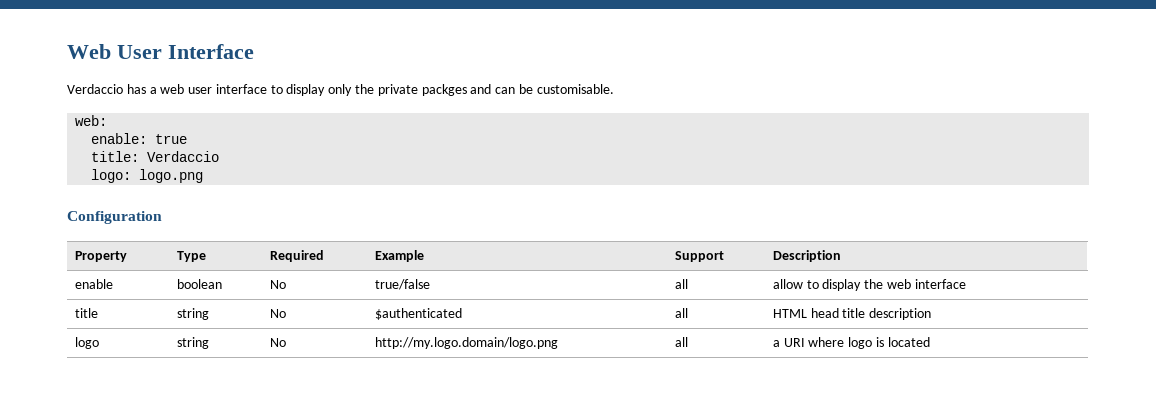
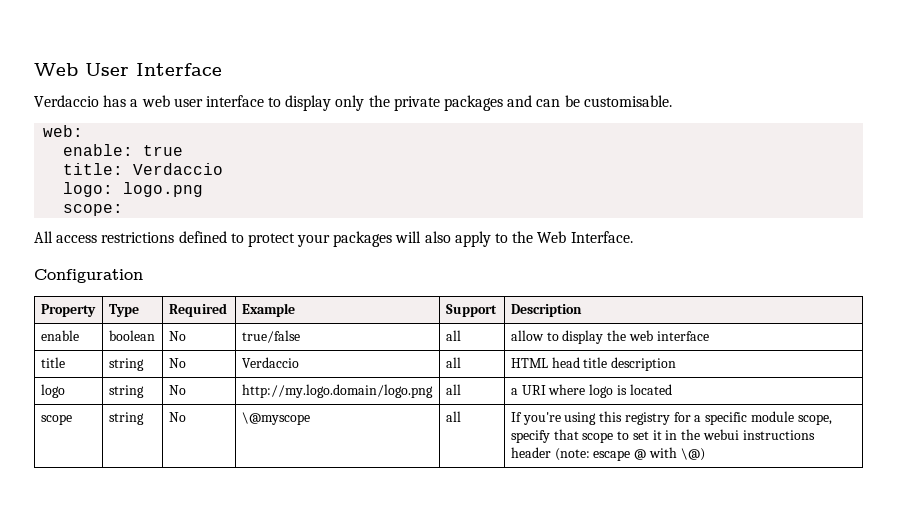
- Verdaccio has a web user interface to display only the private packges and can be customisable.
+ Verdaccio has a web user interface to display only the private packages and can be customisable.
+ scope:
+ All access restrictions defined to protect your packages will also apply to the Web Interface.
- title | string | No | $authenticated | all | HTML head title description
+ title | string | No | Verdaccio | all | HTML head title description
+ scope | string | No | \@myscope | all | If you're using this registry for a specific module scope, specify that scope to set it in the webui instructions header (note: escape @ with \@)

